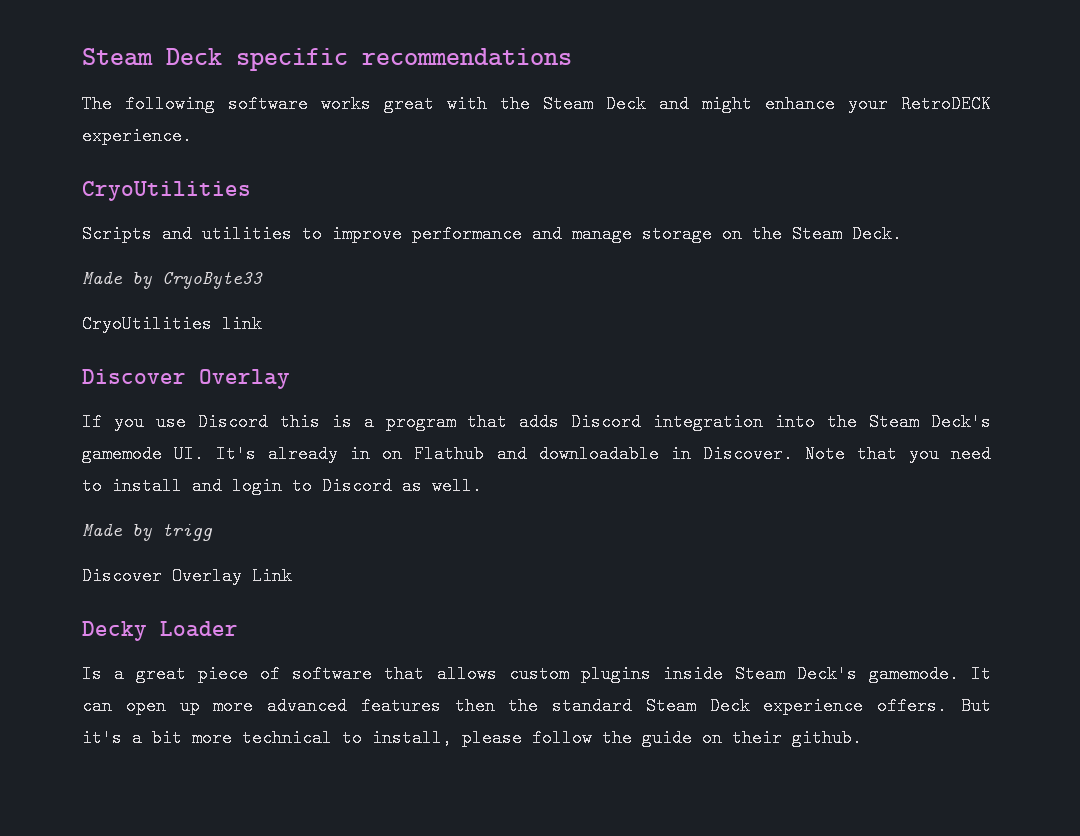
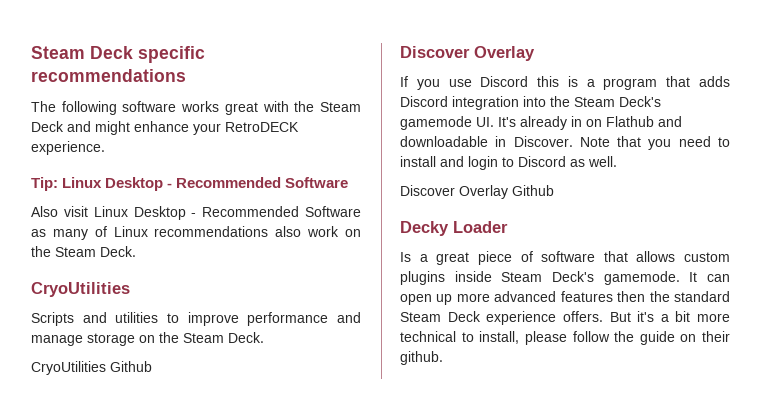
+ Tip: Linux Desktop - Recommended Software
+ Also visit Linux Desktop - Recommended Software as many of Linux recommendations also work on the Steam Deck.
- Made by CryoByte33
- CryoUtilities link
+ CryoUtilities Github
- Made by trigg
- Discover Overlay Link
+ Discover Overlay Github

